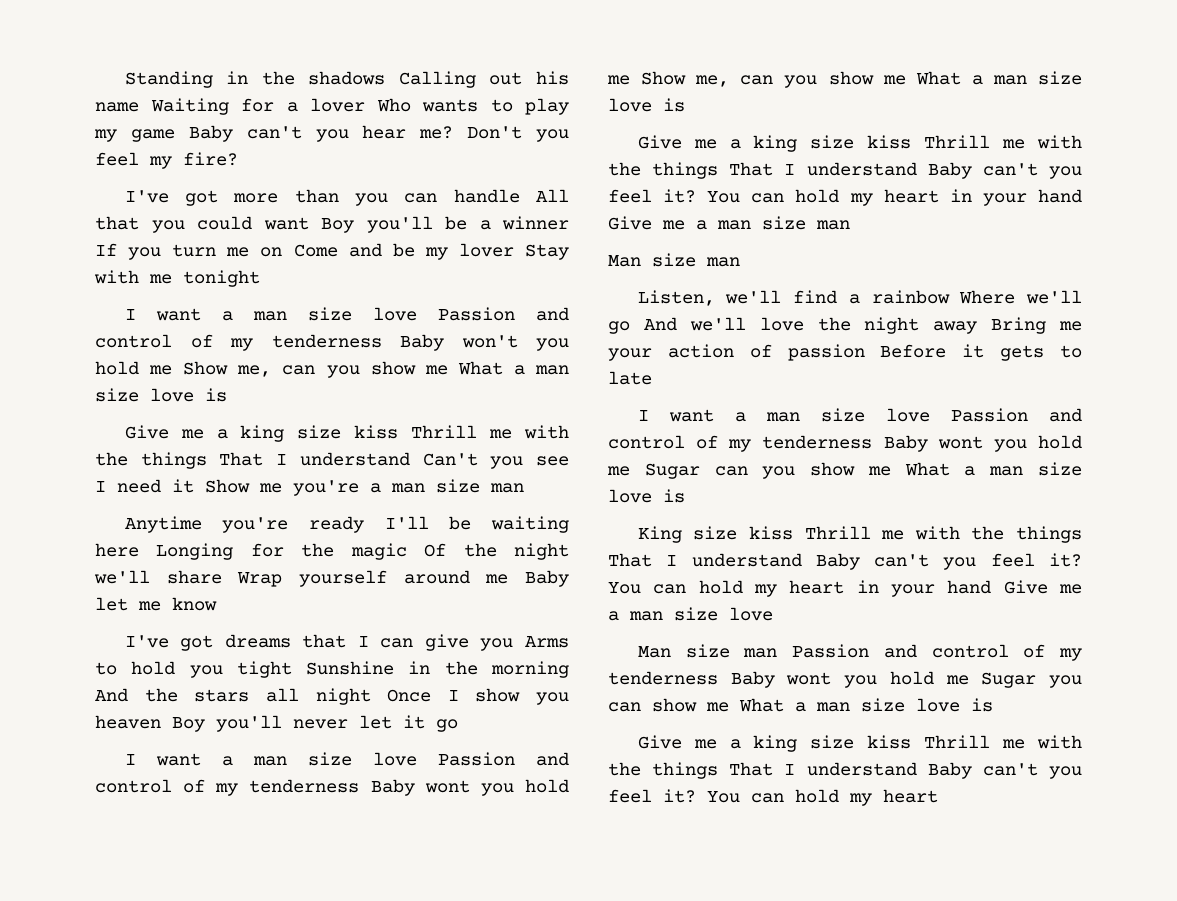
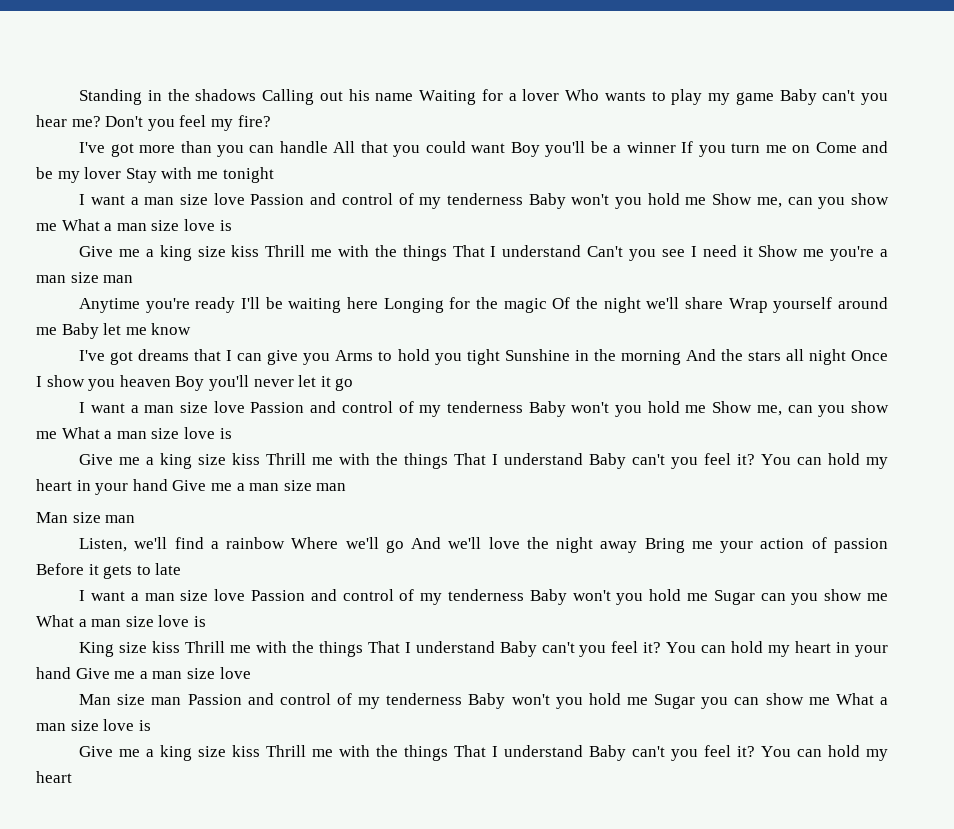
  I've got dreams that I can give you Arms to hold you tight Sunshine in the morning And the stars all night Once I show you heaven Boy you'll never let it go
- I want a man size love Passion and control of my tenderness Baby wont you hold me Show me, can you show me What a man size love is
+ I want a man size love Passion and control of my tenderness Baby won't you hold me Show me, can you show me What a man size love is
- I want a man size love Passion and control of my tenderness Baby wont you hold me Sugar can you show me What a man size love is
+ I want a man size love Passion and control of my tenderness Baby won't you hold me Sugar can you show me What a man size love is
- Man size man Passion and control of my tenderness Baby wont you hold me Sugar you can show me What a man size love is
+ Man size man Passion and control of my tenderness Baby won't you hold me Sugar you can show me What a man size love is

